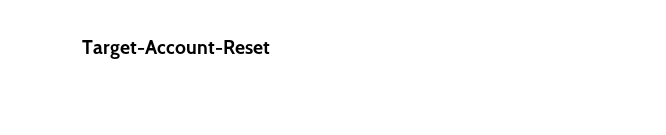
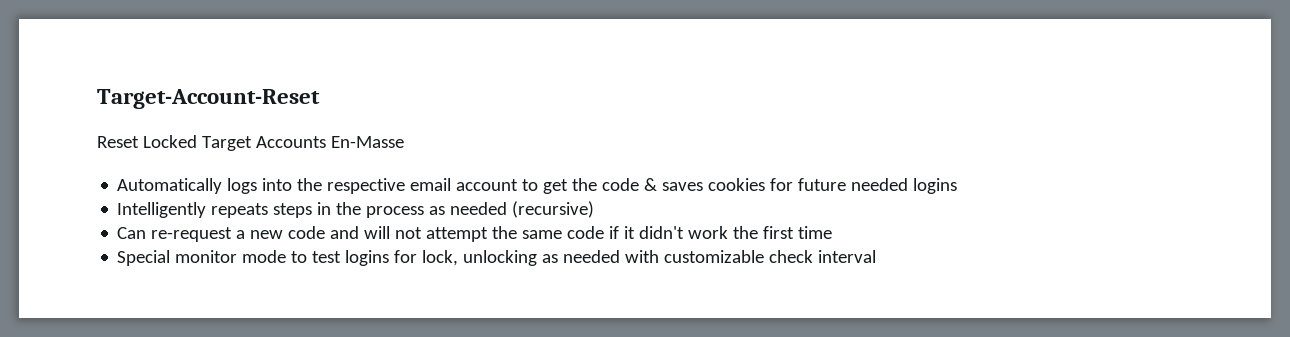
+ Reset Locked Target Accounts En-Masse
+ Automatically logs into the respective email account to get the code & saves cookies for future needed logins
+ Intelligently repeats steps in the process as needed (recursive)
+ Can re-request a new code and will not attempt the same code if it didn't work the first time
+ Special monitor mode to test logins for lock, unlocking as needed with customizable check interval

